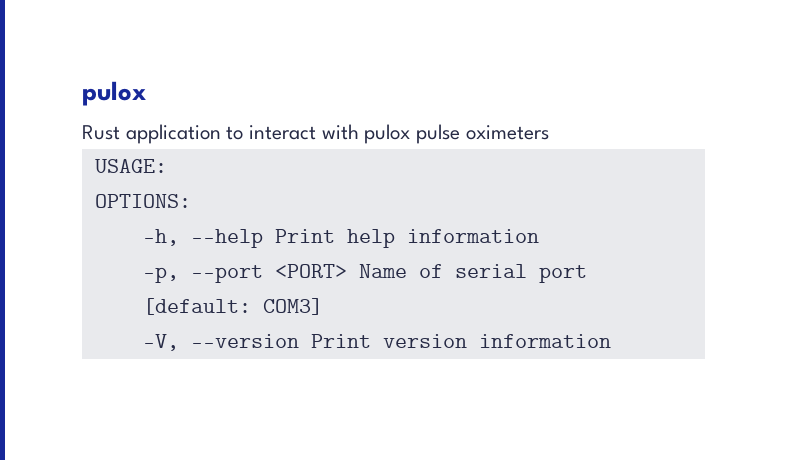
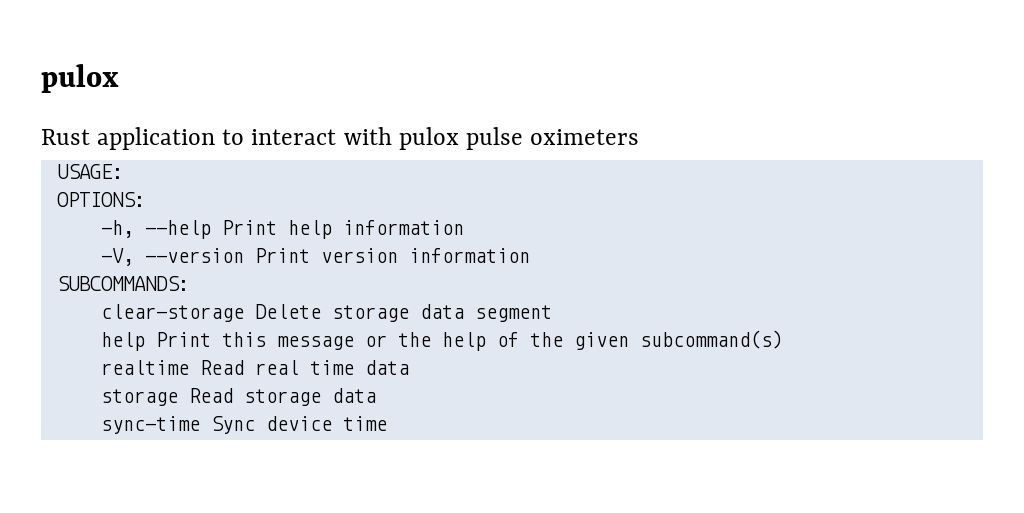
- -p, --port <PORT> Name of serial port [default: COM3]
+ SUBCOMMANDS:
+ clear-storage Delete storage data segment
+ help Print this message or the help of the given subcommand(s)
+ realtime Read real time data
+ storage Read storage data
+ sync-time Sync device time

